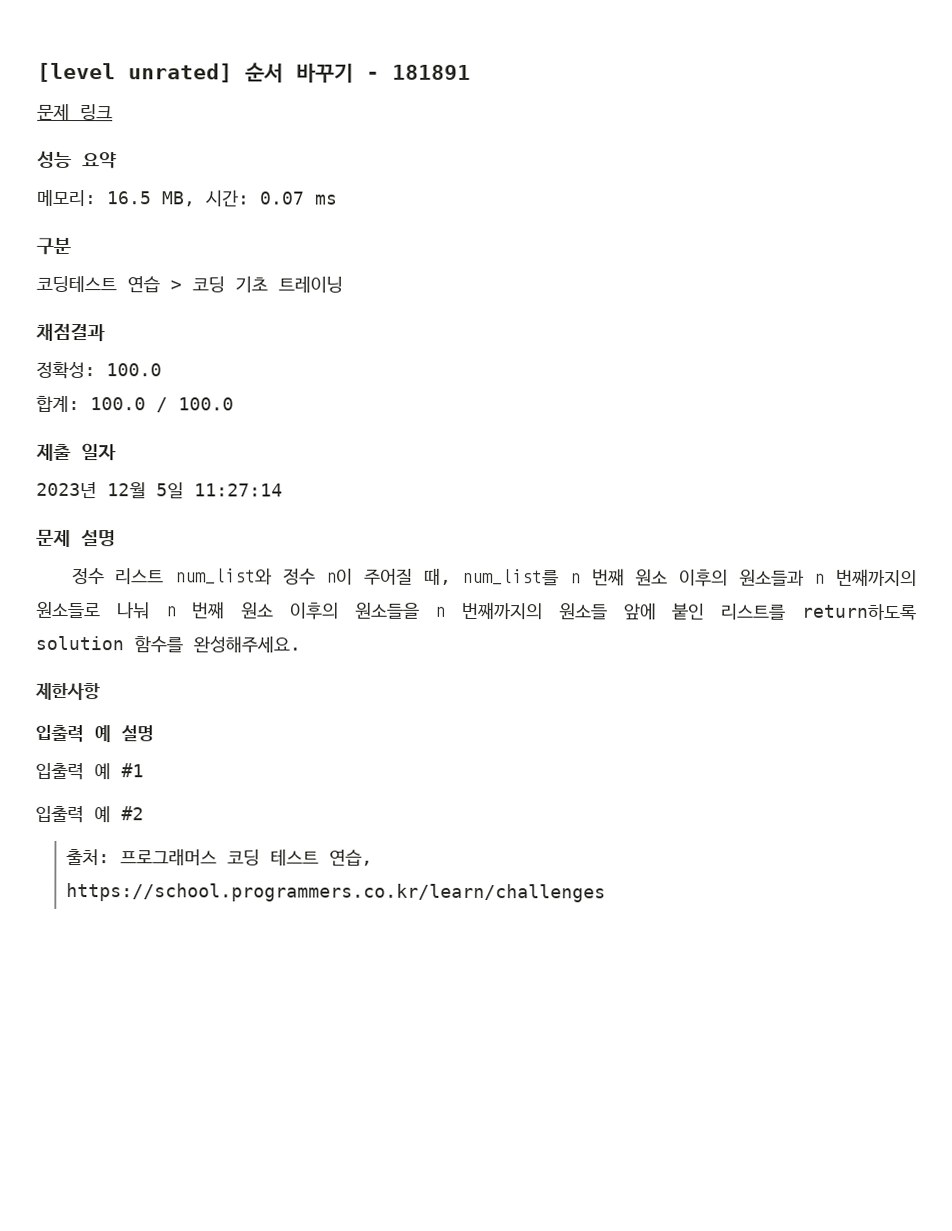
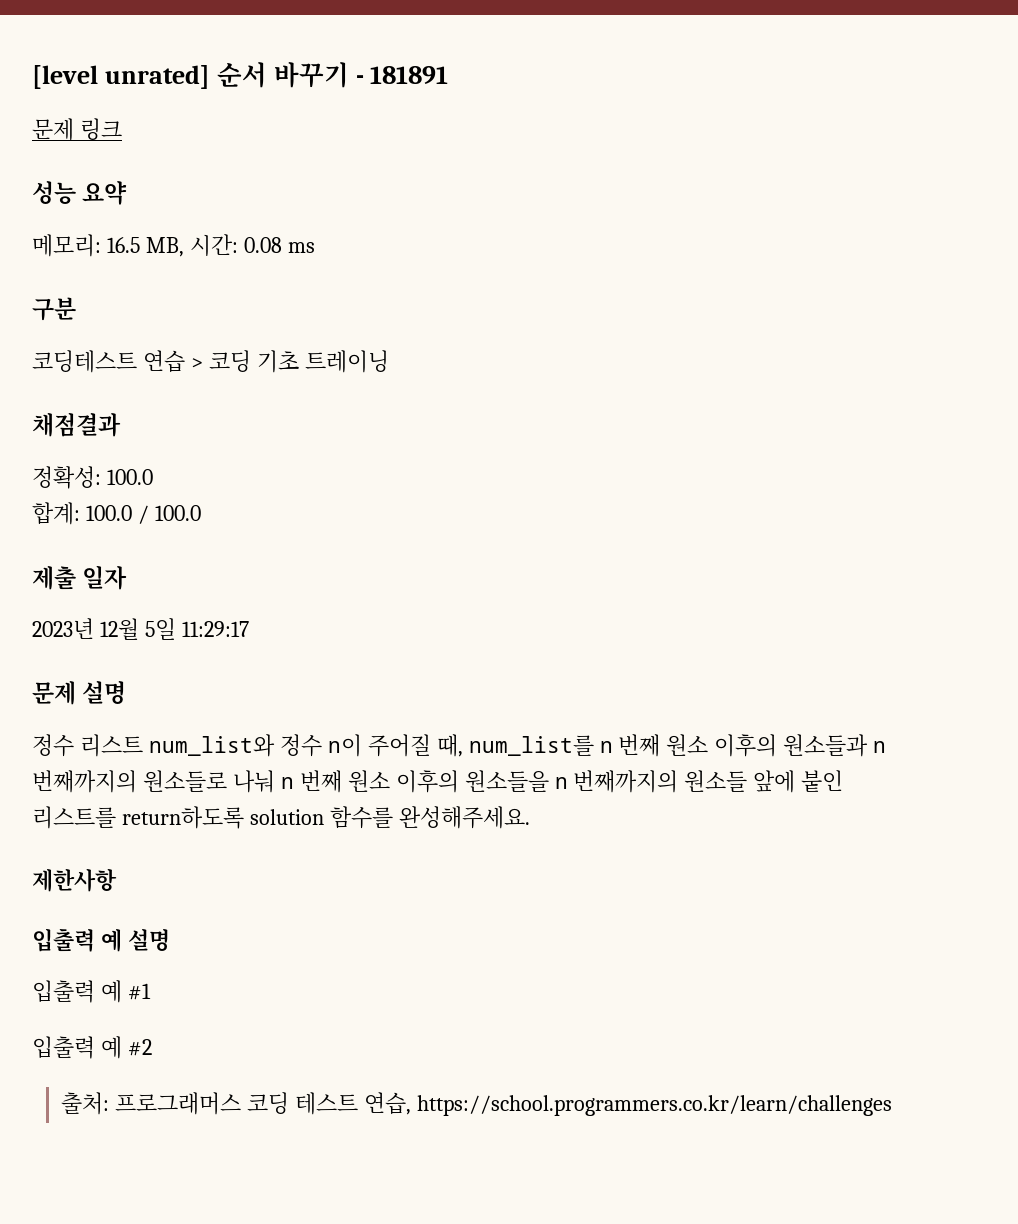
- 메모리: 16.5 MB, 시간: 0.07 ms
+ 메모리: 16.5 MB, 시간: 0.08 ms
- 2023년 12월 5일 11:27:14
+ 2023년 12월 5일 11:29:17

